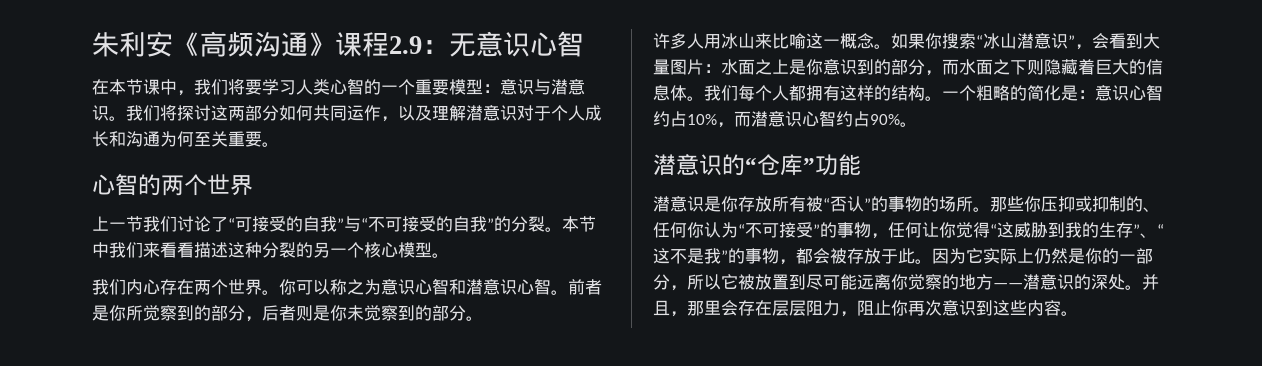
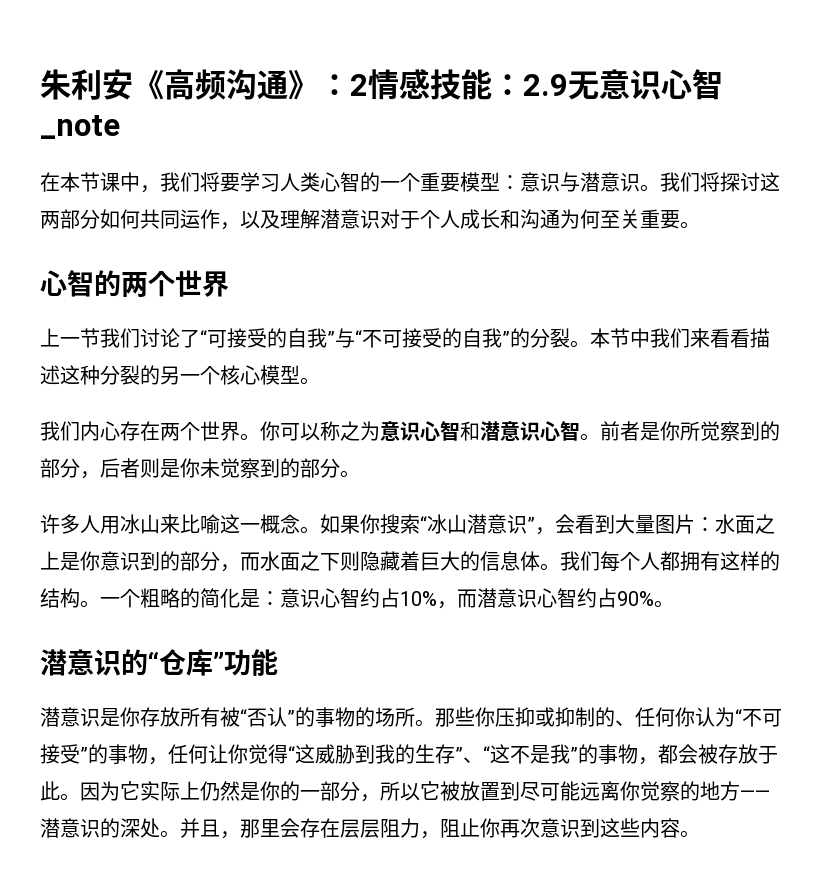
- 朱利安《高频沟通》课程2.9：无意识心智
+ 朱利安《高频沟通》：2情感技能：2.9无意识心智_note

